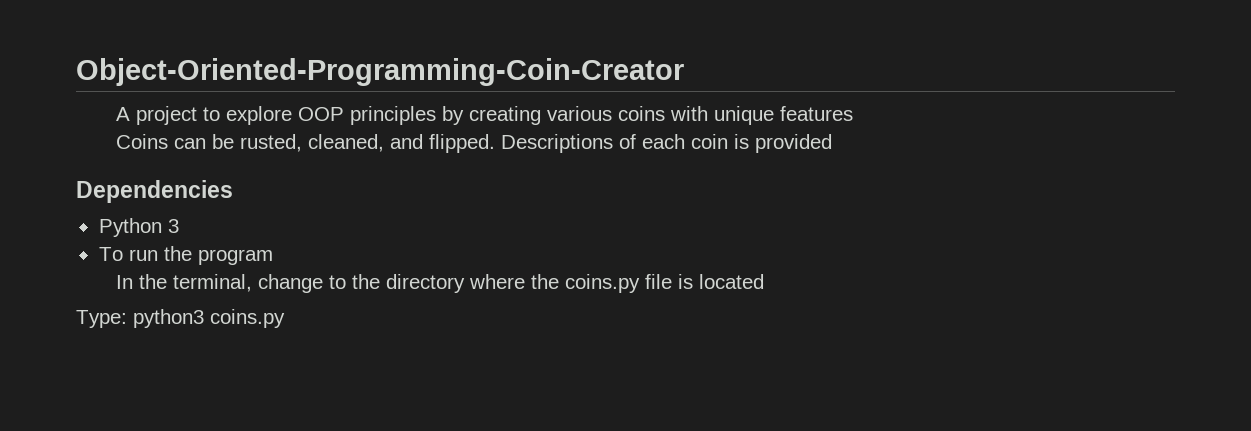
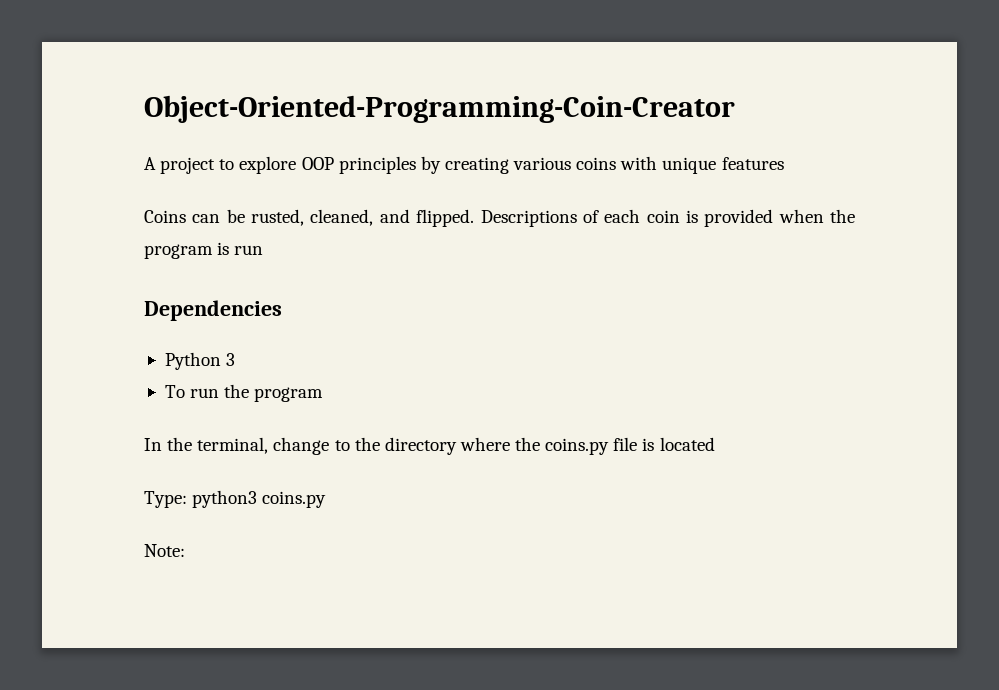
- Descriptions of each coin is provided
+ Descriptions of each coin is provided when the program is run
+ Note:

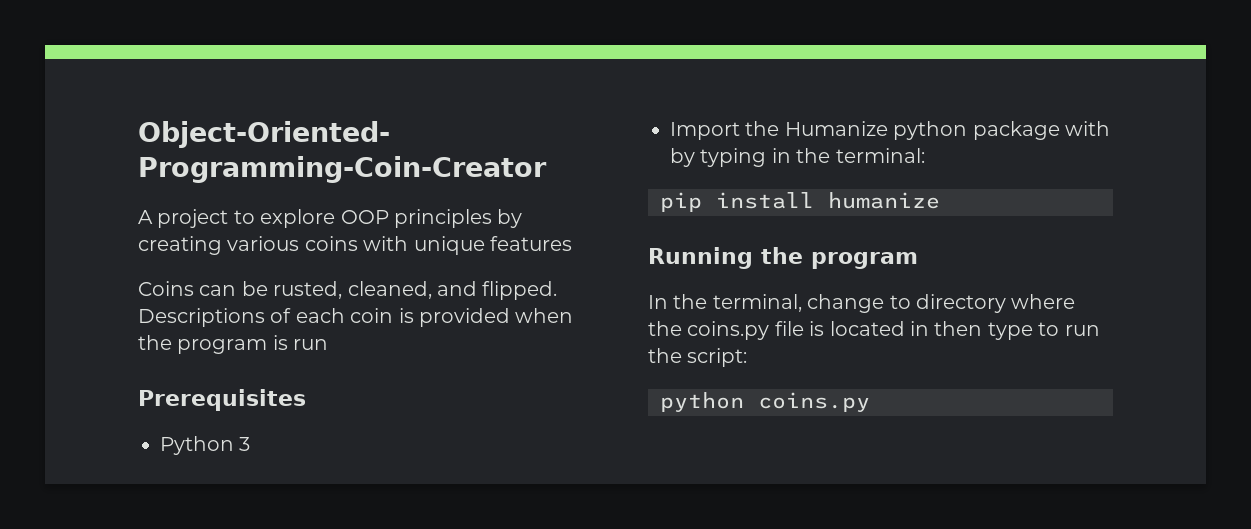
- Dependencies
+ Prerequisites
- To run the program
+ Import the Humanize python package with by typing in the terminal:
+ pip install humanize
+ Running the program
- In the terminal, change to the directory where the coins.py file is located
- Type: python3 coins.py
- Note:
+ In the terminal, change to directory where the coins.py file is located in then type to run the script:
+ python coins.py

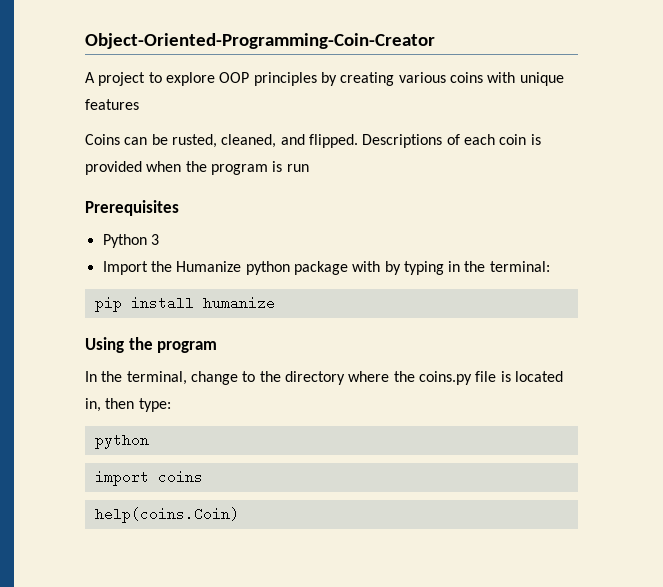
- Running the program
+ Using the program
- In the terminal, change to directory where the coins.py file is located in then type to run the script:
- python coins.py
+ In the terminal, change to the directory where the coins.py file is located in, then type:
+ python
+ import coins
+ help(coins.Coin)

